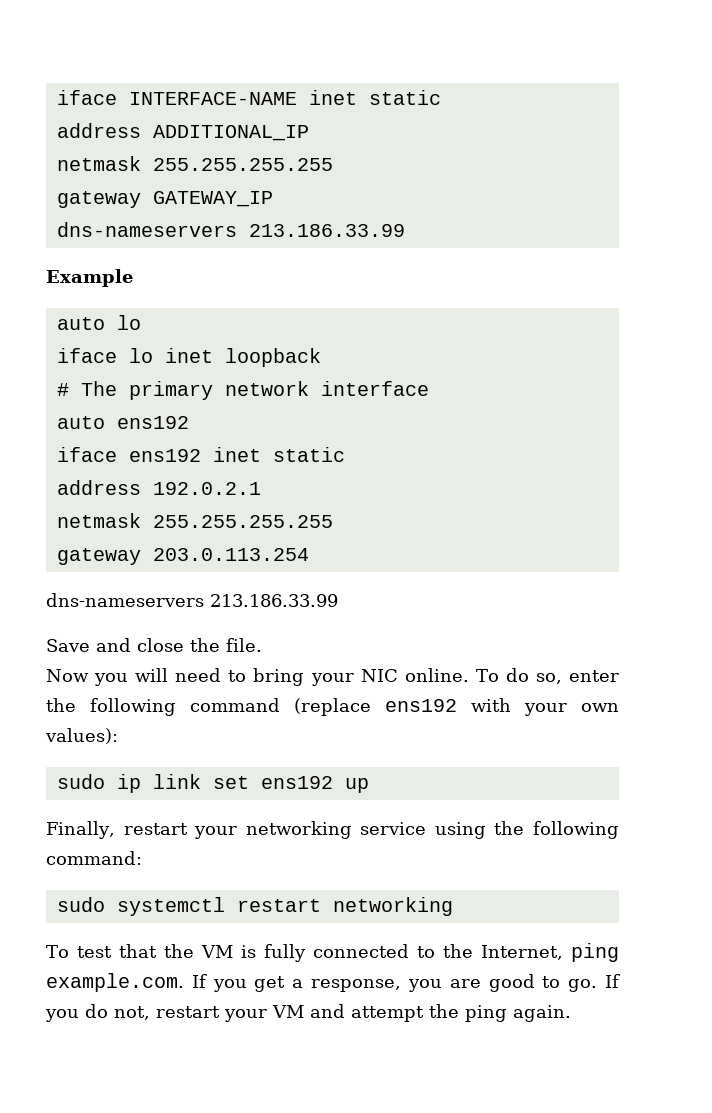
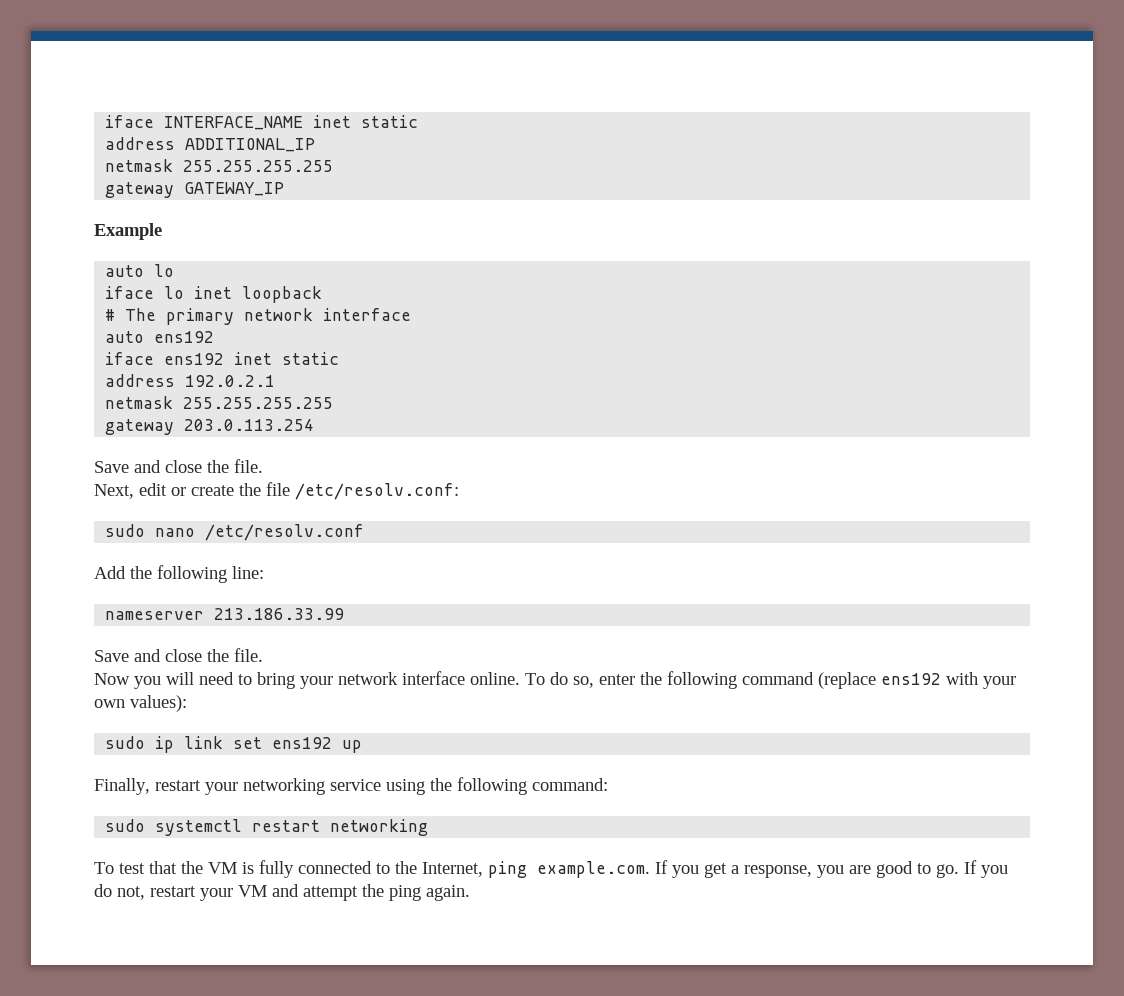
- iface INTERFACE-NAME inet static
+ iface INTERFACE_NAME inet static
  gateway GATEWAY_IP
- dns-nameservers 213.186.33.99
  gateway 203.0.113.254
- dns-nameservers 213.186.33.99
+ Save and close the file.
+ Next, edit or create the file /etc/resolv.conf:
+ sudo nano /etc/resolv.conf
+ Add the following line:
+ nameserver 213.186.33.99
- Now you will need to bring your NIC online.
+ Now you will need to bring your network interface online.

